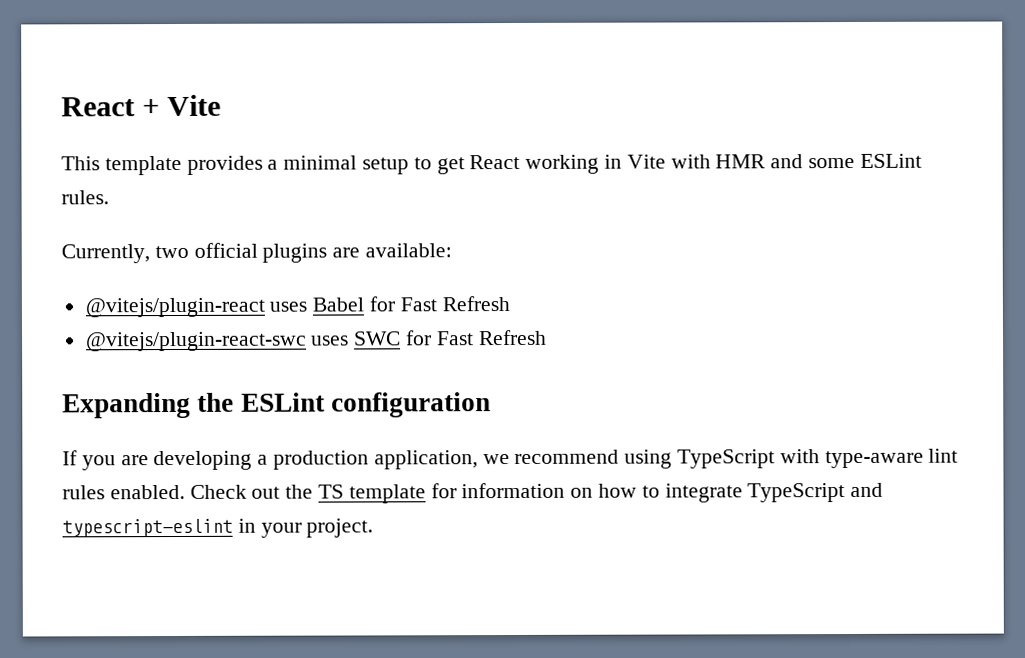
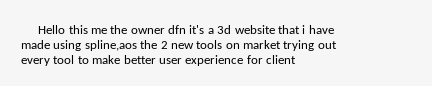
- React + Vite
- This template provides a minimal setup to get React working in Vite with HMR and some ESLint rules.
- Currently, two official plugins are available:
- @vitejs/plugin-react uses Babel for Fast Refresh
- @vitejs/plugin-react-swc uses SWC for Fast Refresh
- Expanding the ESLint configuration
- If you are developing a production application, we recommend using TypeScript with type-aware lint rules enabled. Check out the TS template for information on how to integrate TypeScript and typescript-eslint in your project.
+ Hello this me the owner dfn it's a 3d website that i have made using spline,aos the 2 new tools on market trying out every tool to make better user experience for client

